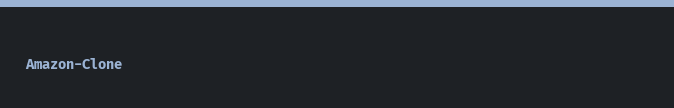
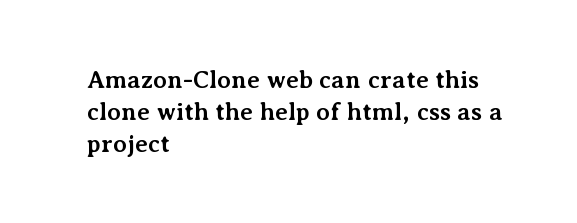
- Amazon-Clone
+ Amazon-Clone web can crate this clone with the help of html, css as a project

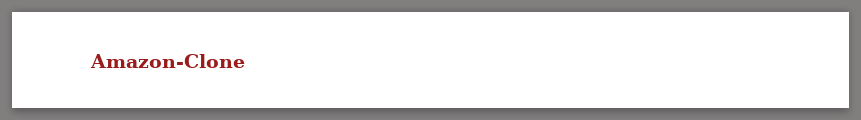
- Amazon-Clone web can crate this clone with the help of html, css as a project
+ Amazon-Clone

